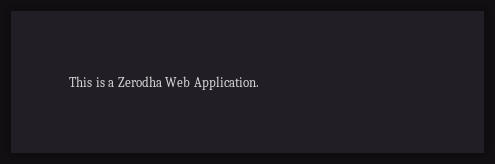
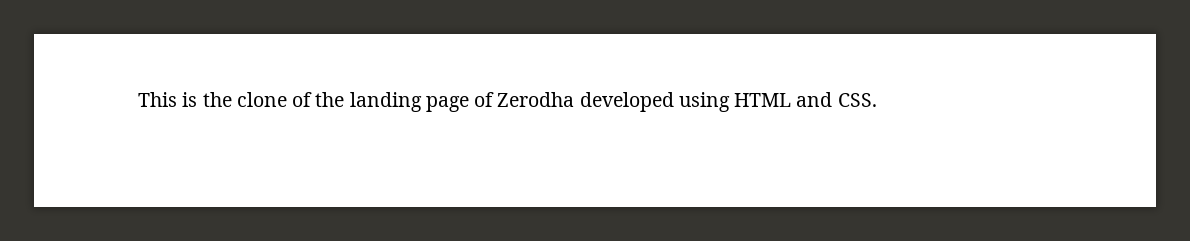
- This is a Zerodha Web Application.
+ This is the clone of the landing page of Zerodha developed using HTML and CSS.

